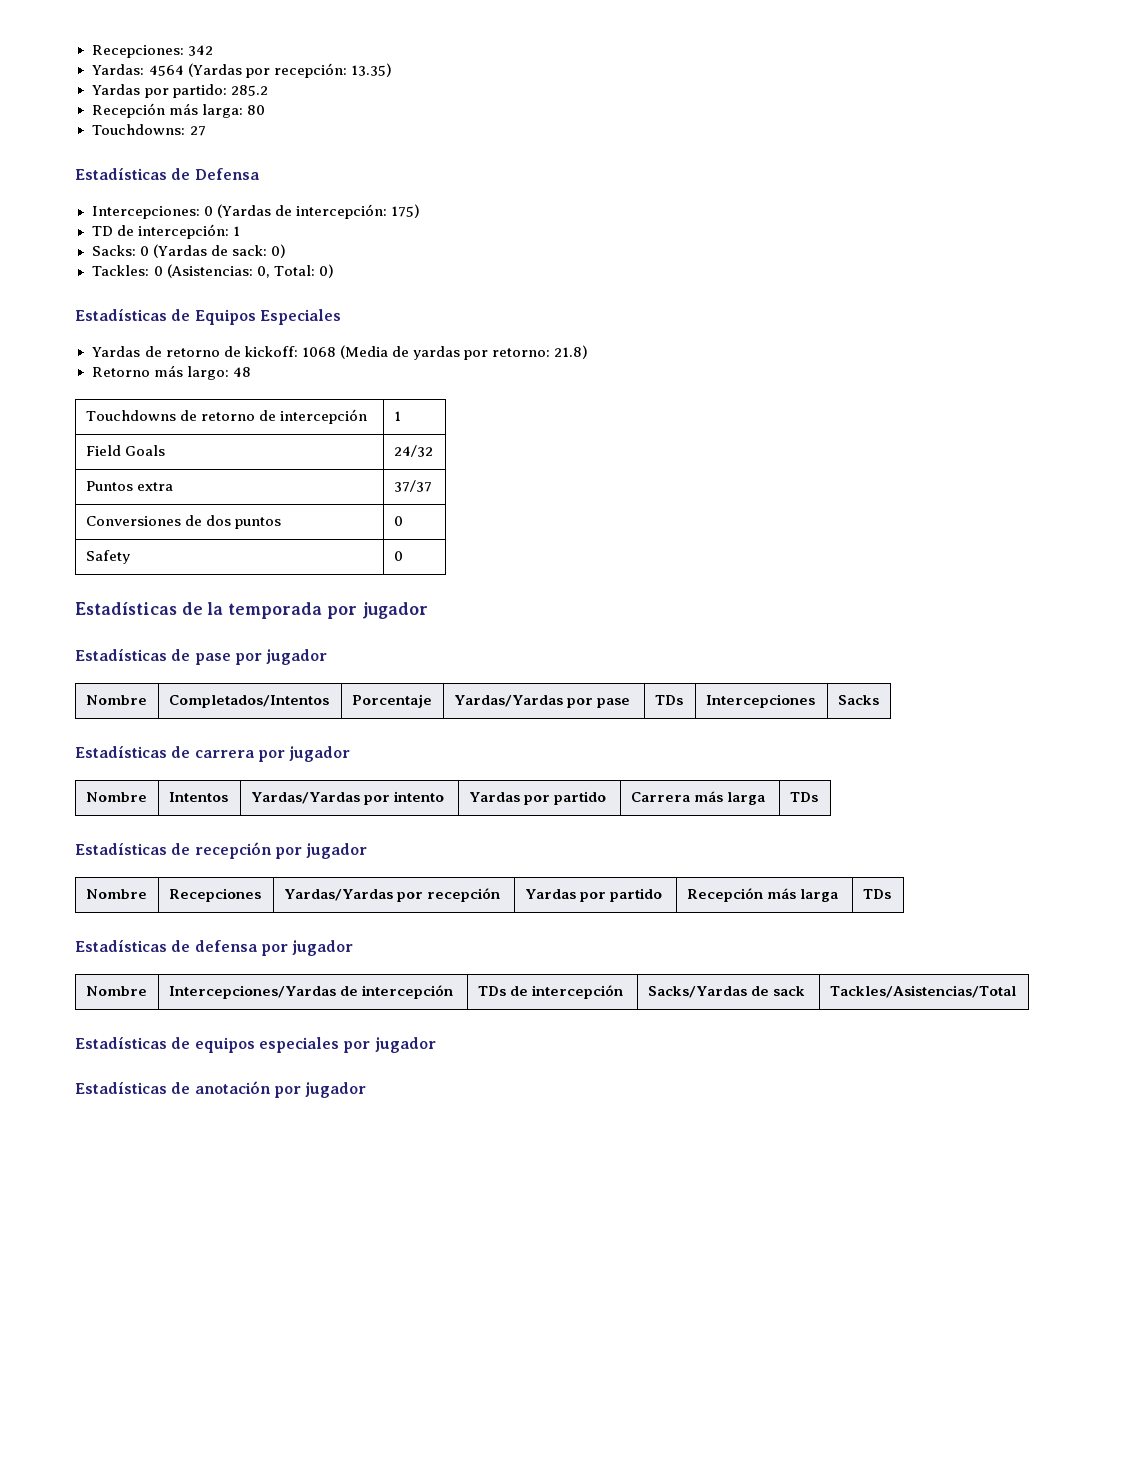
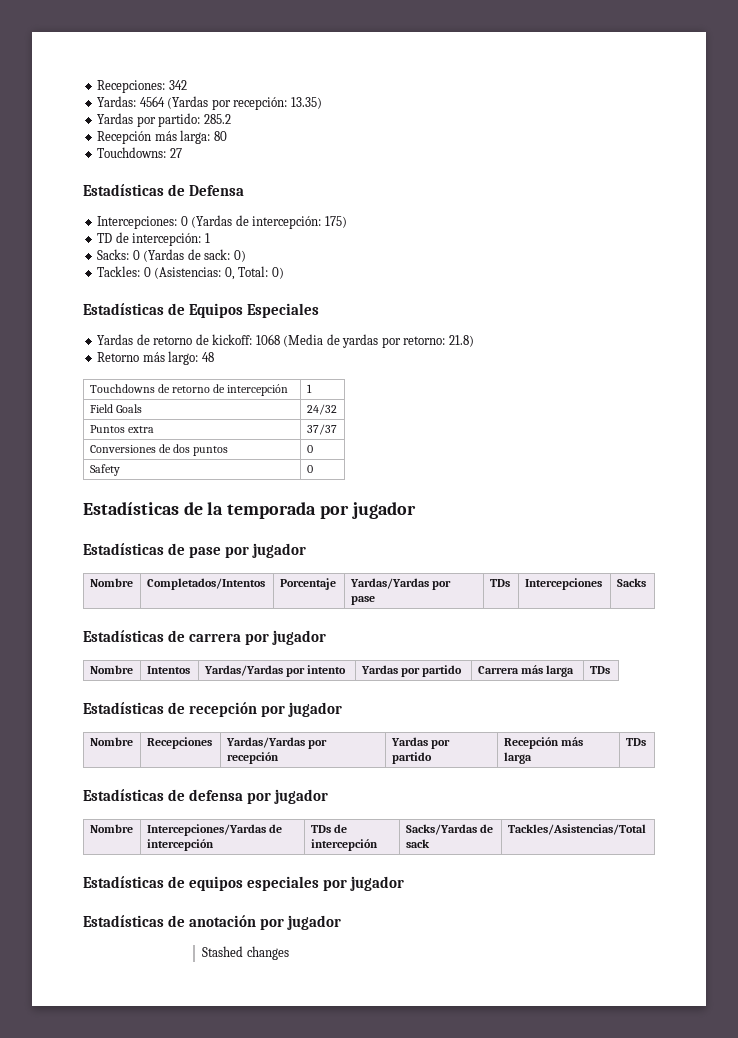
+ Stashed changes

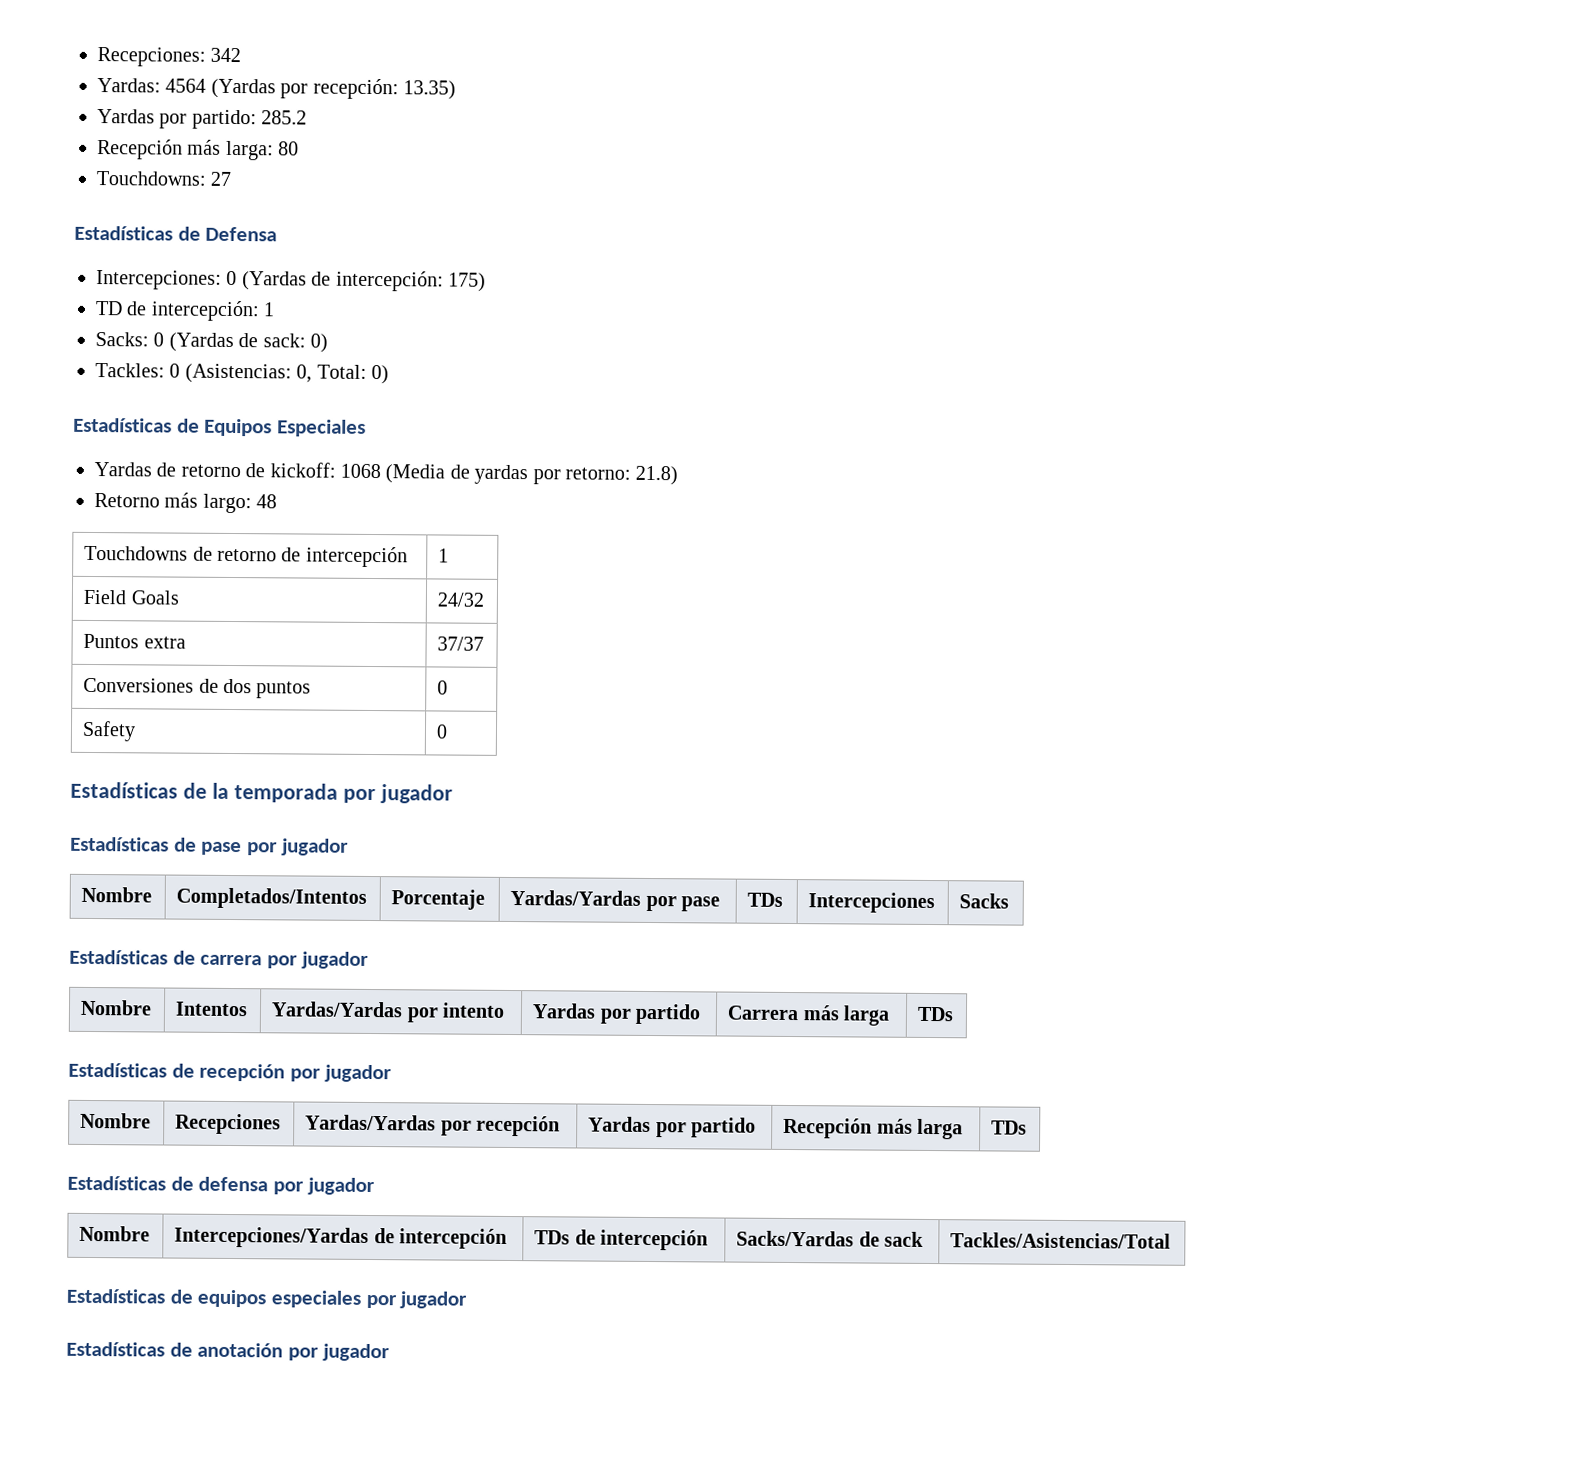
- Stashed changes

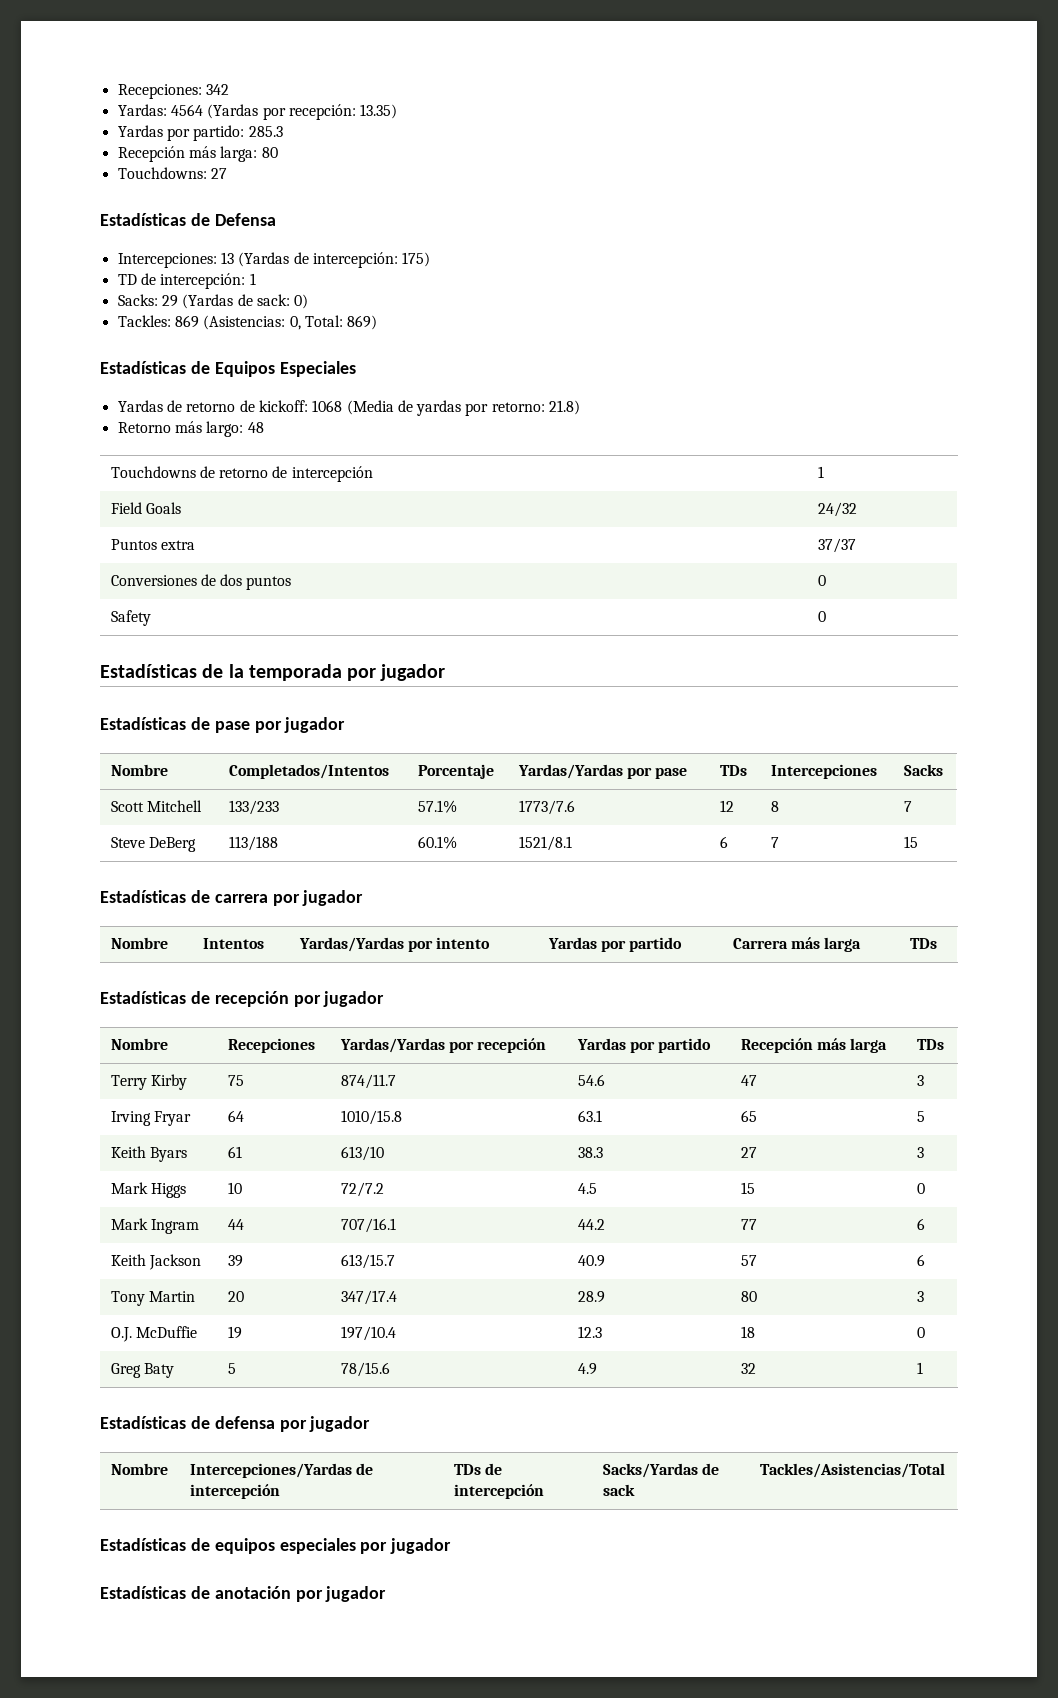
- Yardas por partido: 285.2
+ Yardas por partido: 285.3
- Intercepciones: 0 (Yardas de intercepción: 175)
+ Intercepciones: 13 (Yardas de intercepción: 175)
- Sacks: 0 (Yardas de sack: 0)
+ Sacks: 29 (Yardas de sack: 0)
- Tackles: 0 (Asistencias: 0, Total: 0)
+ Tackles: 869 (Asistencias: 0, Total: 869)
+ Scott Mitchell | 133/233 | 57.1% | 1773/7.6 | 12 | 8 | 7
+ Steve DeBerg | 113/188 | 60.1% | 1521/8.1 | 6 | 7 | 15
+ Terry Kirby | 75 | 874/11.7 | 54.6 | 47 | 3
+ Irving Fryar | 64 | 1010/15.8 | 63.1 | 65 | 5
+ Keith Byars | 61 | 613/10 | 38.3 | 27 | 3
+ Mark Higgs | 10 | 72/7.2 | 4.5 | 15 | 0
+ Mark Ingram | 44 | 707/16.1 | 44.2 | 77 | 6
+ Keith Jackson | 39 | 613/15.7 | 40.9 | 57 | 6
+ Tony Martin | 20 | 347/17.4 | 28.9 | 80 | 3
+ O.J. McDuffie | 19 | 197/10.4 | 12.3 | 18 | 0
+ Greg Baty | 5 | 78/15.6 | 4.9 | 32 | 1

